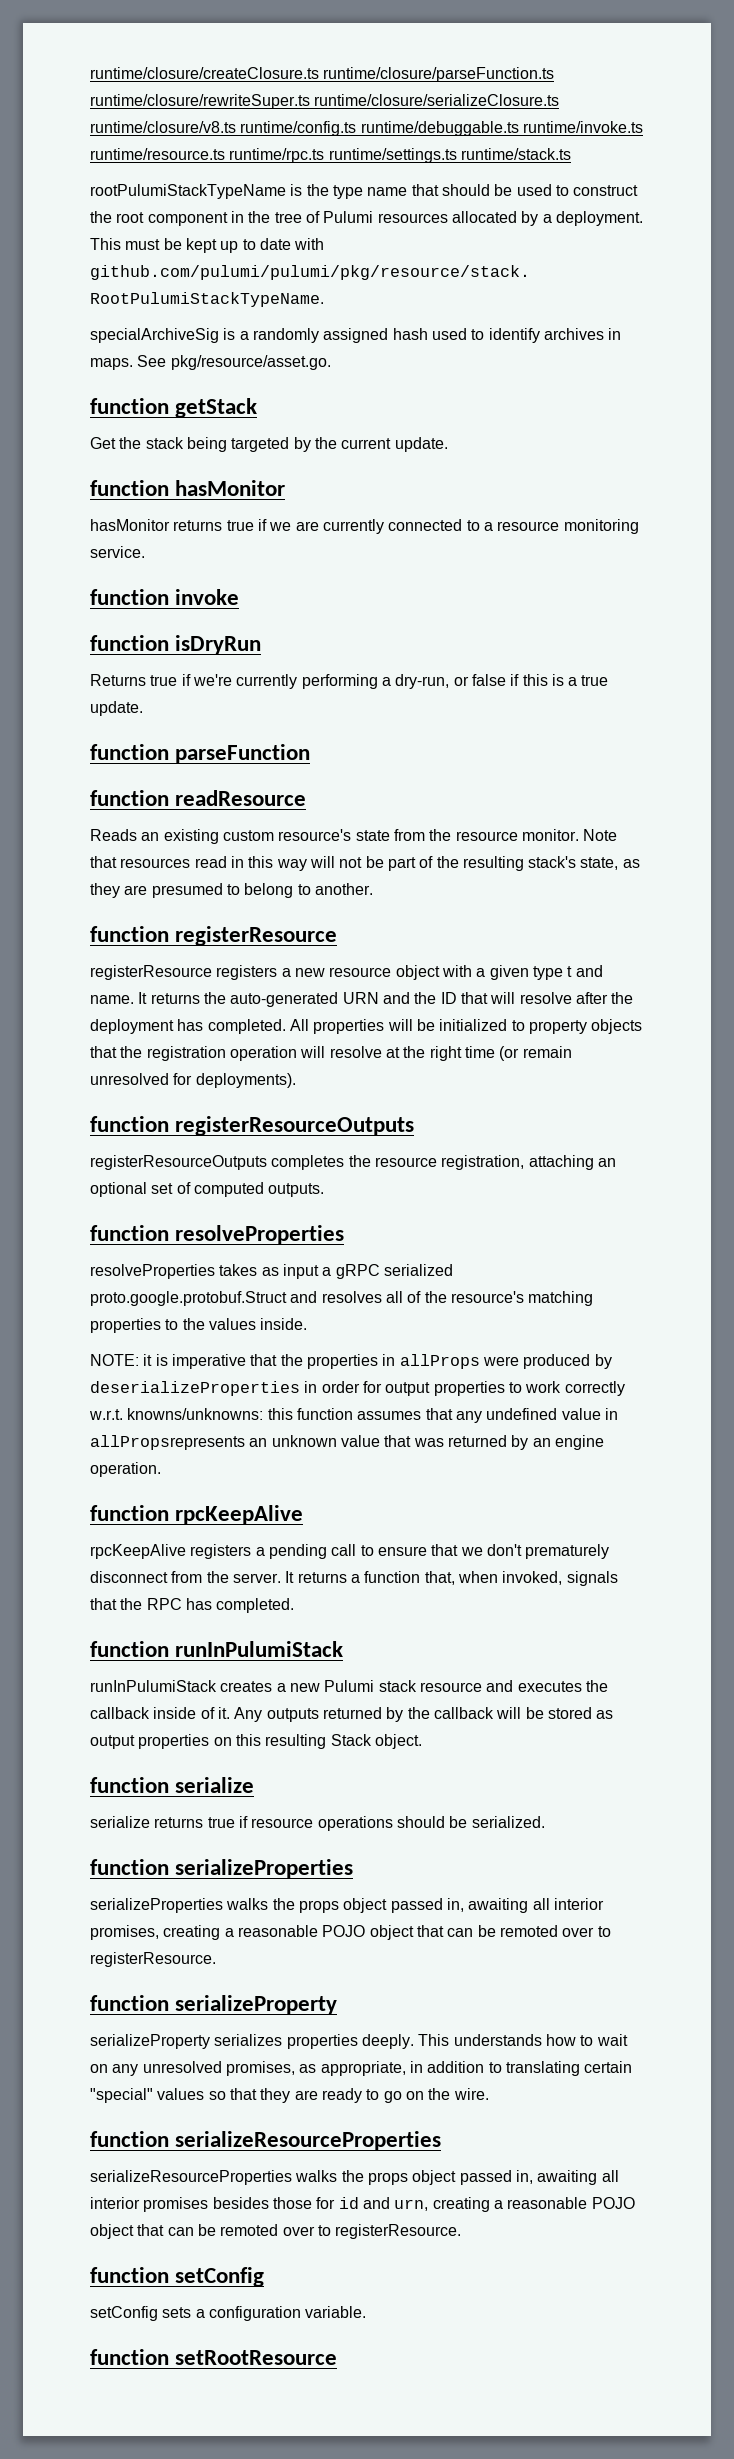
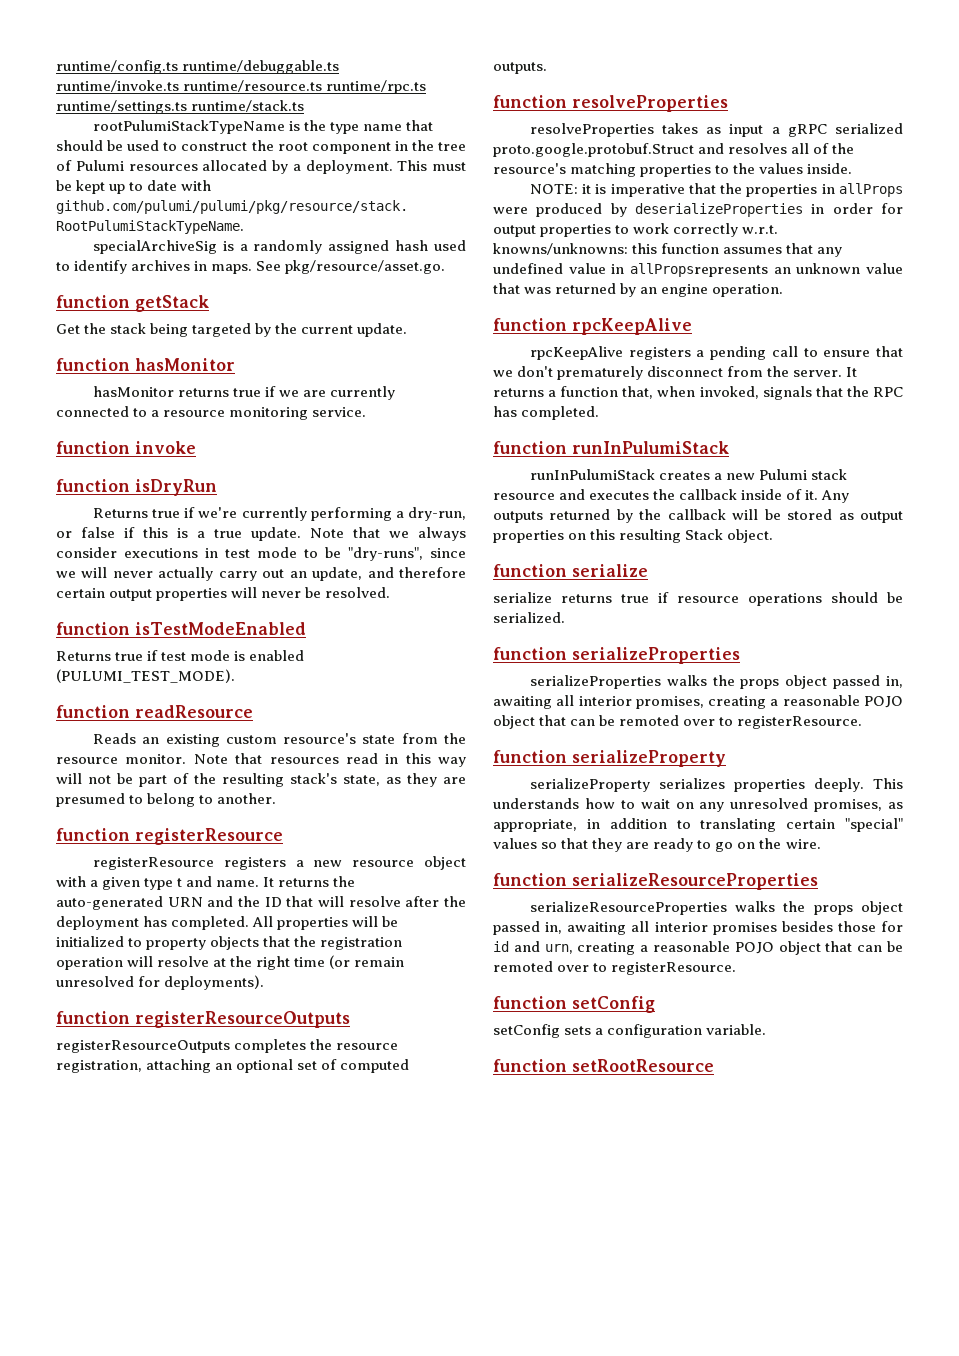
- runtime/closure/createClosure.ts runtime/closure/parseFunction.ts runtime/closure/rewriteSuper.ts runtime/closure/serializeClosure.ts runtime/closure/v8.ts runtime/config.ts runtime/debuggable.ts runtime/invoke.ts runtime/resource.ts runtime/rpc.ts runtime/settings.ts runtime/stack.ts
+ runtime/config.ts runtime/debuggable.ts runtime/invoke.ts runtime/resource.ts runtime/rpc.ts runtime/settings.ts runtime/stack.ts
- Returns true if we're currently performing a dry-run, or false if this is a true update.
- function parseFunction
+ Returns true if we're currently performing a dry-run, or false if this is a true update. Note that we always consider executions in test mode to be "dry-runs", since we will never actually carry out an update, and therefore certain output properties will never be resolved.
+ function isTestModeEnabled
+ Returns true if test mode is enabled (PULUMI_TEST_MODE).

